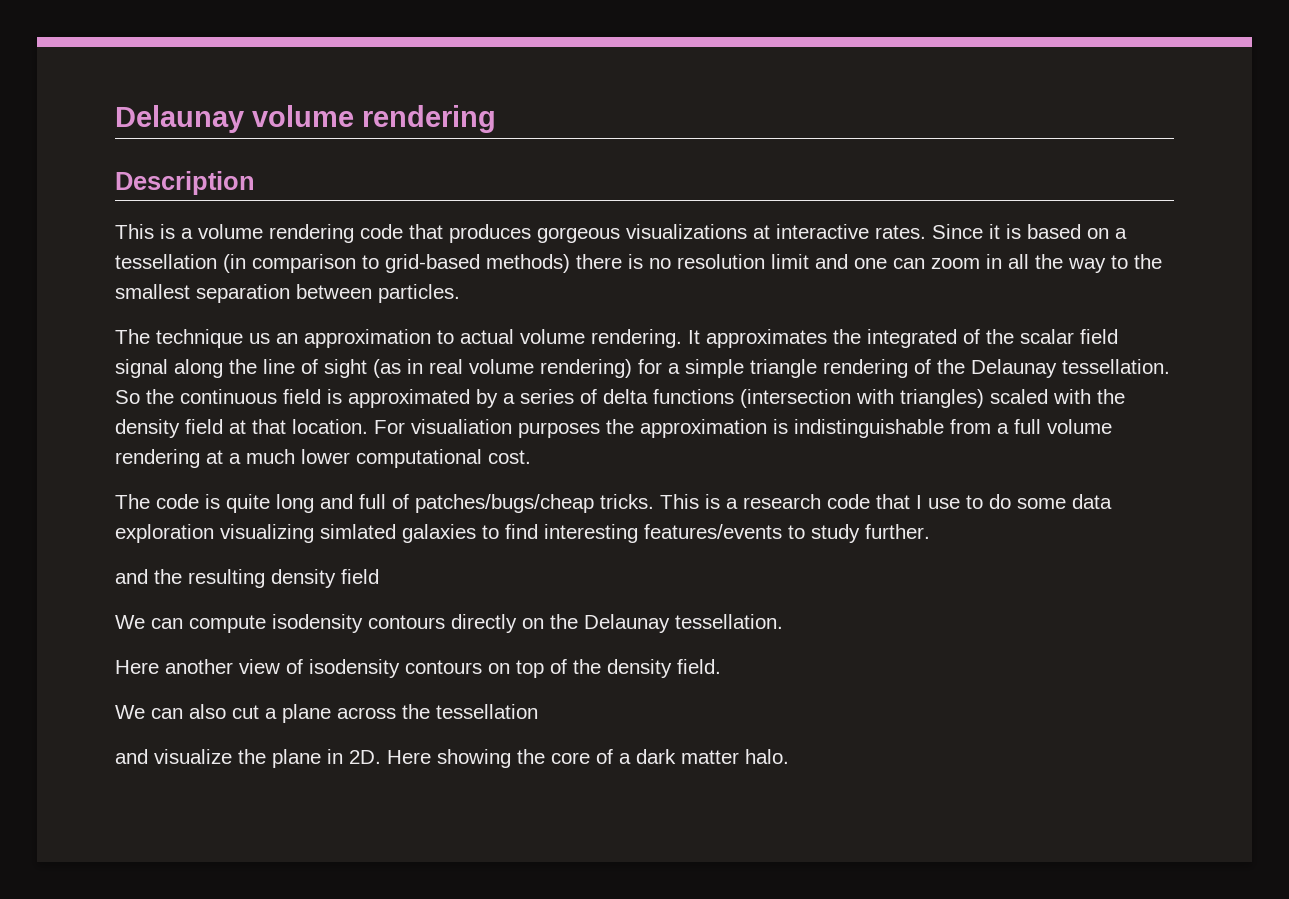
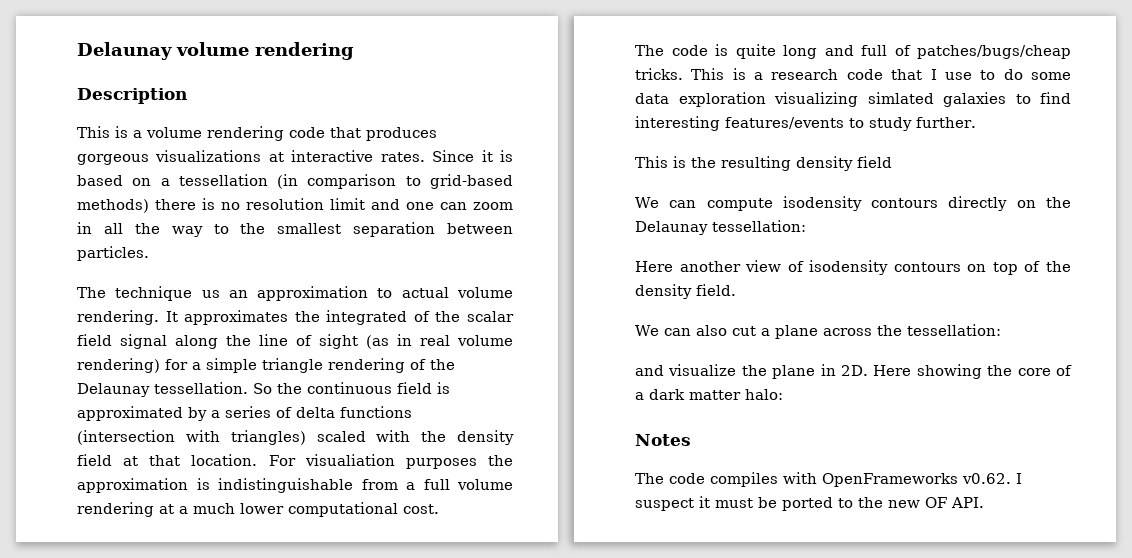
- and the resulting density field
+ This is the resulting density field
- We can compute isodensity contours directly on the Delaunay tessellation.
+ We can compute isodensity contours directly on the Delaunay tessellation:
- We can also cut a plane across the tessellation
+ We can also cut a plane across the tessellation:
- Here showing the core of a dark matter halo.
+ Here showing the core of a dark matter halo:
+ Notes
+ The code compiles with OpenFrameworks v0.62. I suspect it must be ported to the new OF API.

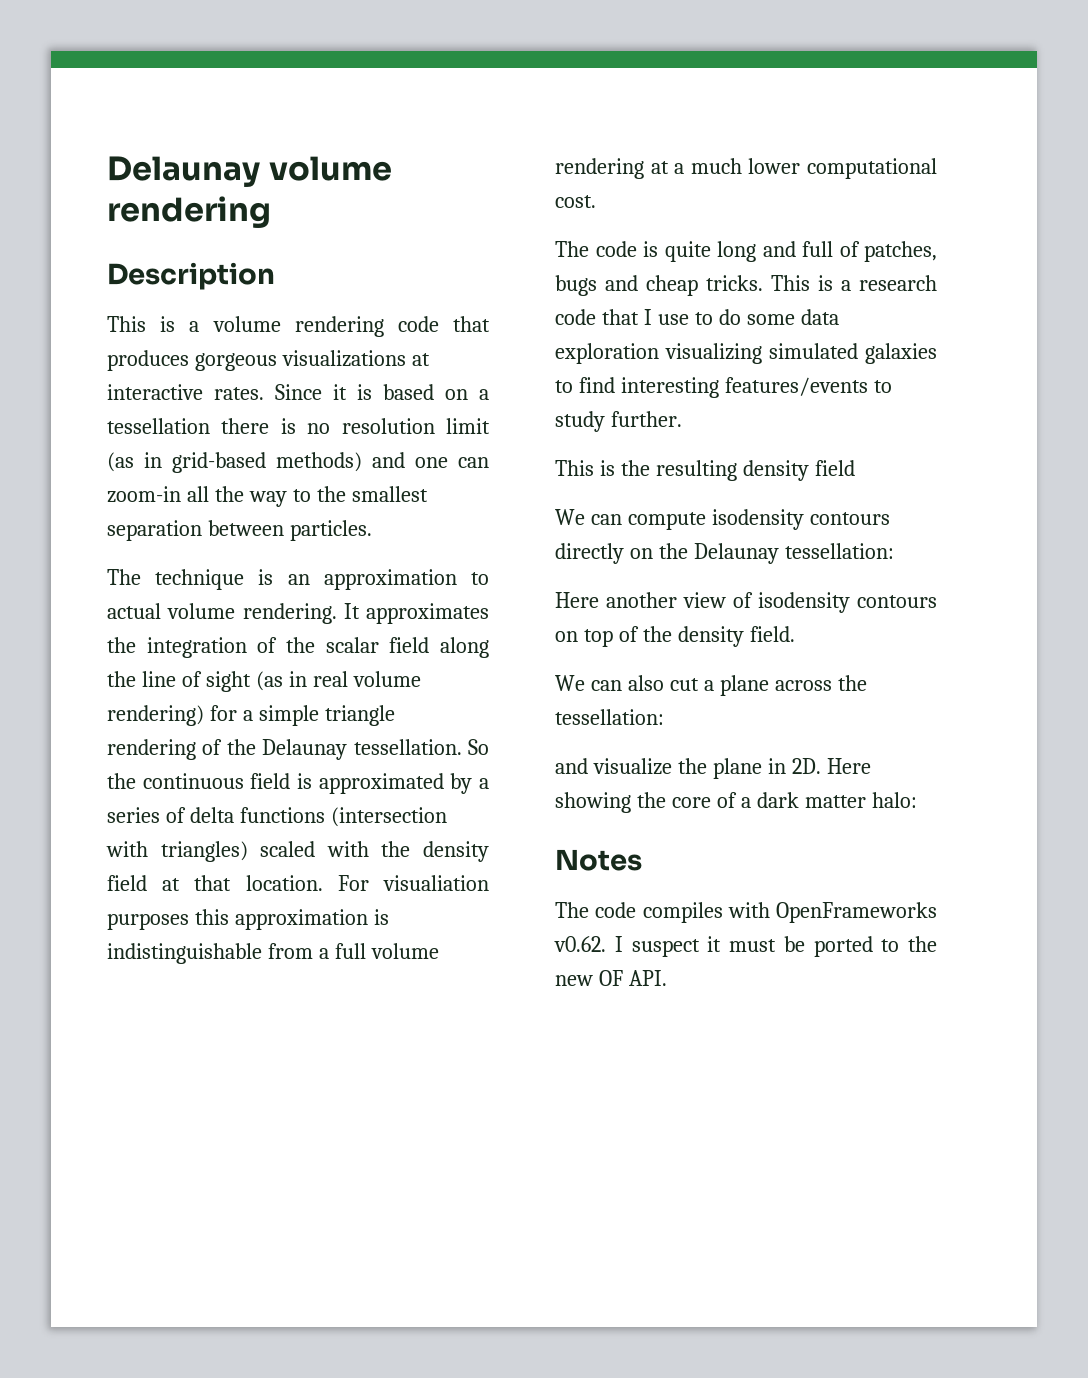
- Since it is based on a tessellation (in comparison to grid-based methods) there is no resolution limit and one can zoom in all the way to the smallest separation between particles.
+ Since it is based on a tessellation there is no resolution limit (as in grid-based methods) and one can zoom-in all the way to the smallest separation between particles.
- The technique us an approximation to actual volume rendering.
+ The technique is an approximation to actual volume rendering.
- It approximates the integrated of the scalar field signal along the line of sight (as in real volume rendering) for a simple triangle rendering of the Delaunay tessellation.
+ It approximates the integration of the scalar field along the line of sight (as in real volume rendering) for a simple triangle rendering of the Delaunay tessellation.
- For visualiation purposes the approximation is indistinguishable from a full volume rendering at a much lower computational cost.
+ For visualiation purposes this approximation is indistinguishable from a full volume rendering at a much lower computational cost.
- The code is quite long and full of patches/bugs/cheap tricks.
+ The code is quite long and full of patches, bugs and cheap tricks.
- This is a research code that I use to do some data exploration visualizing simlated galaxies to find interesting features/events to study further.
+ This is a research code that I use to do some data exploration visualizing simulated galaxies to find interesting features/events to study further.

